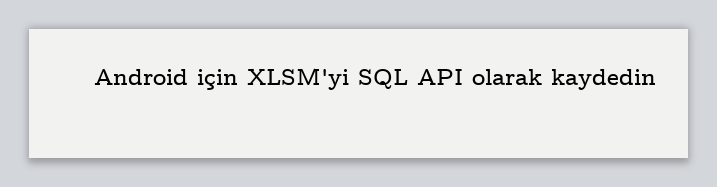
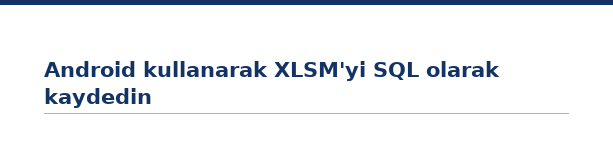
- Android için XLSM'yi SQL API olarak kaydedin
+ Android kullanarak XLSM'yi SQL olarak kaydedin

